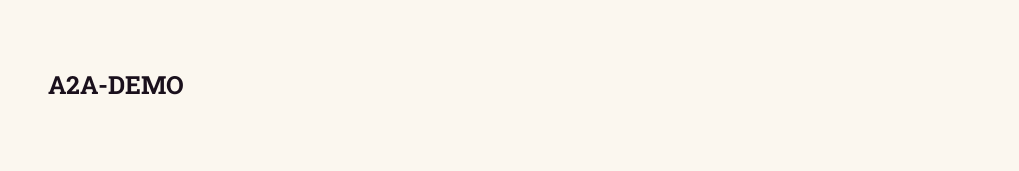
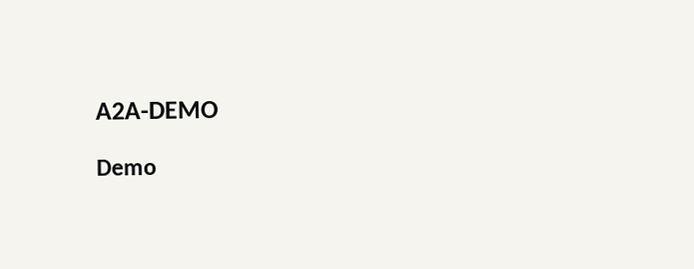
+ Demo

